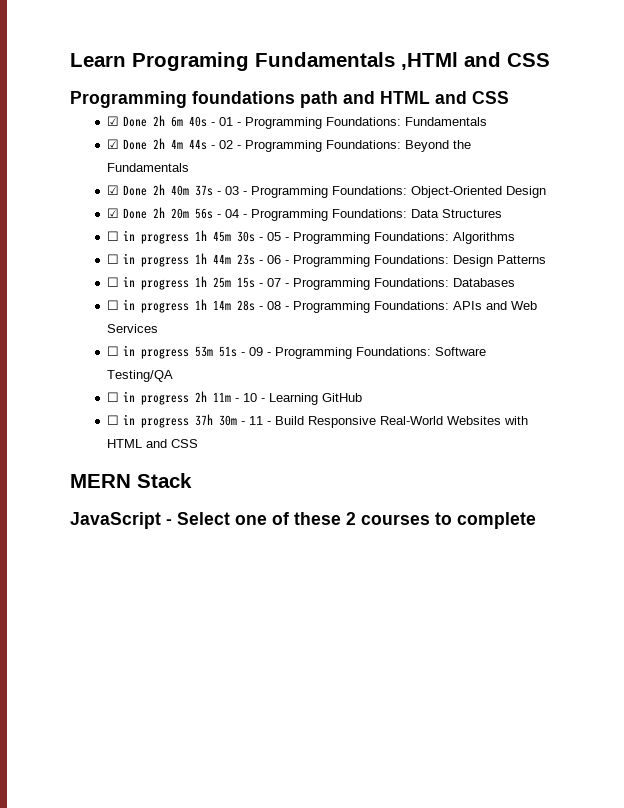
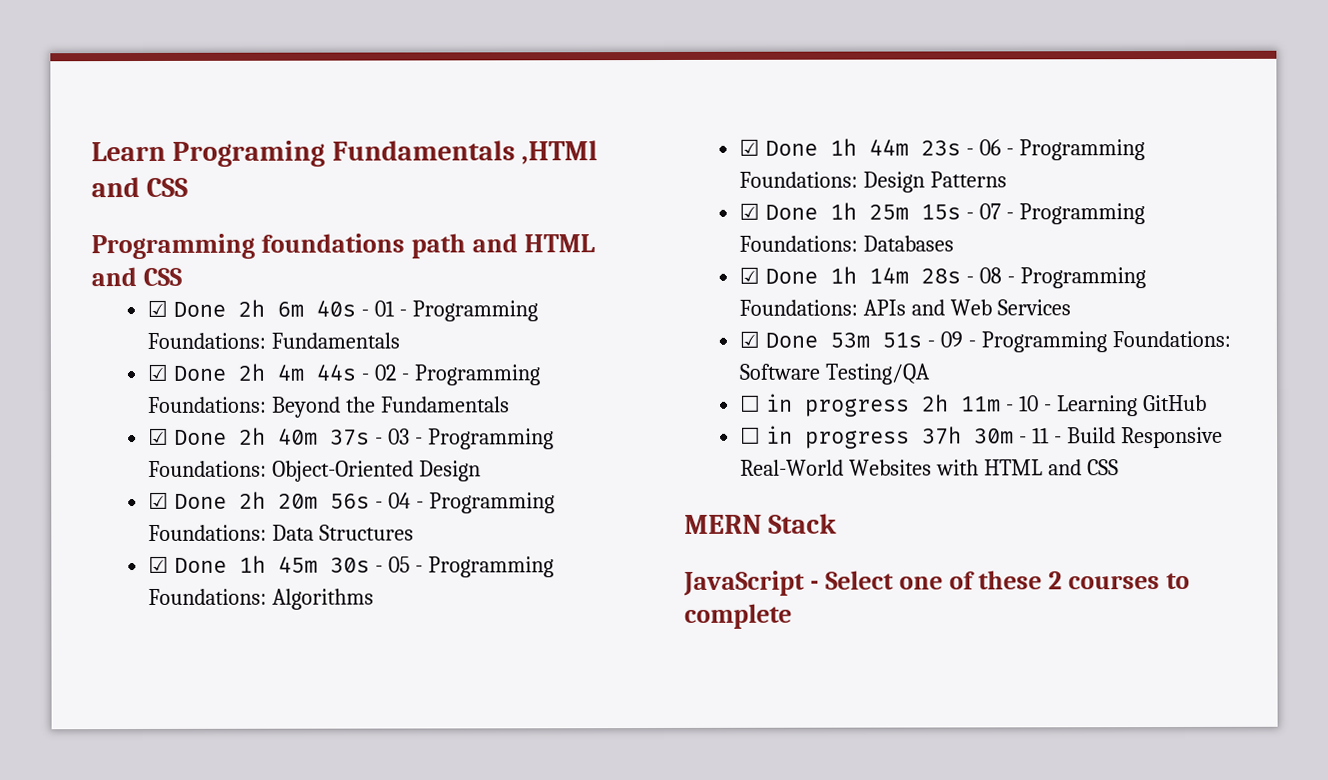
- ☐ in progress 1h 45m 30s - 05 - Programming Foundations: Algorithms
+ ☑ Done 1h 45m 30s - 05 - Programming Foundations: Algorithms
- ☐ in progress 1h 44m 23s - 06 - Programming Foundations: Design Patterns
+ ☑ Done 1h 44m 23s - 06 - Programming Foundations: Design Patterns
- ☐ in progress 1h 25m 15s - 07 - Programming Foundations: Databases
+ ☑ Done 1h 25m 15s - 07 - Programming Foundations: Databases
- ☐ in progress 1h 14m 28s - 08 - Programming Foundations: APIs and Web Services
+ ☑ Done 1h 14m 28s - 08 - Programming Foundations: APIs and Web Services
- ☐ in progress 53m 51s - 09 - Programming Foundations: Software Testing/QA
+ ☑ Done 53m 51s - 09 - Programming Foundations: Software Testing/QA

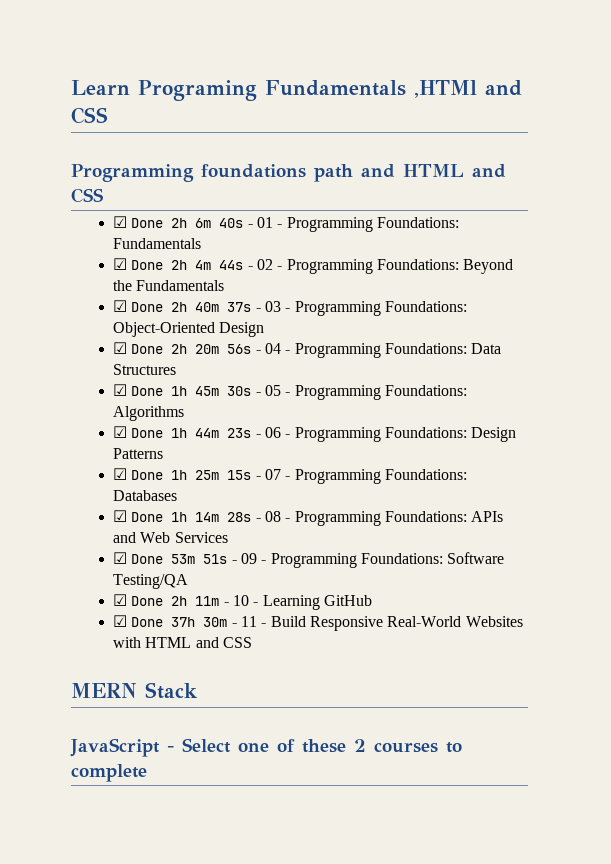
- ☐ in progress 2h 11m - 10 - Learning GitHub
+ ☑ Done 2h 11m - 10 - Learning GitHub
- ☐ in progress 37h 30m - 11 - Build Responsive Real-World Websites with HTML and CSS
+ ☑ Done 37h 30m - 11 - Build Responsive Real-World Websites with HTML and CSS

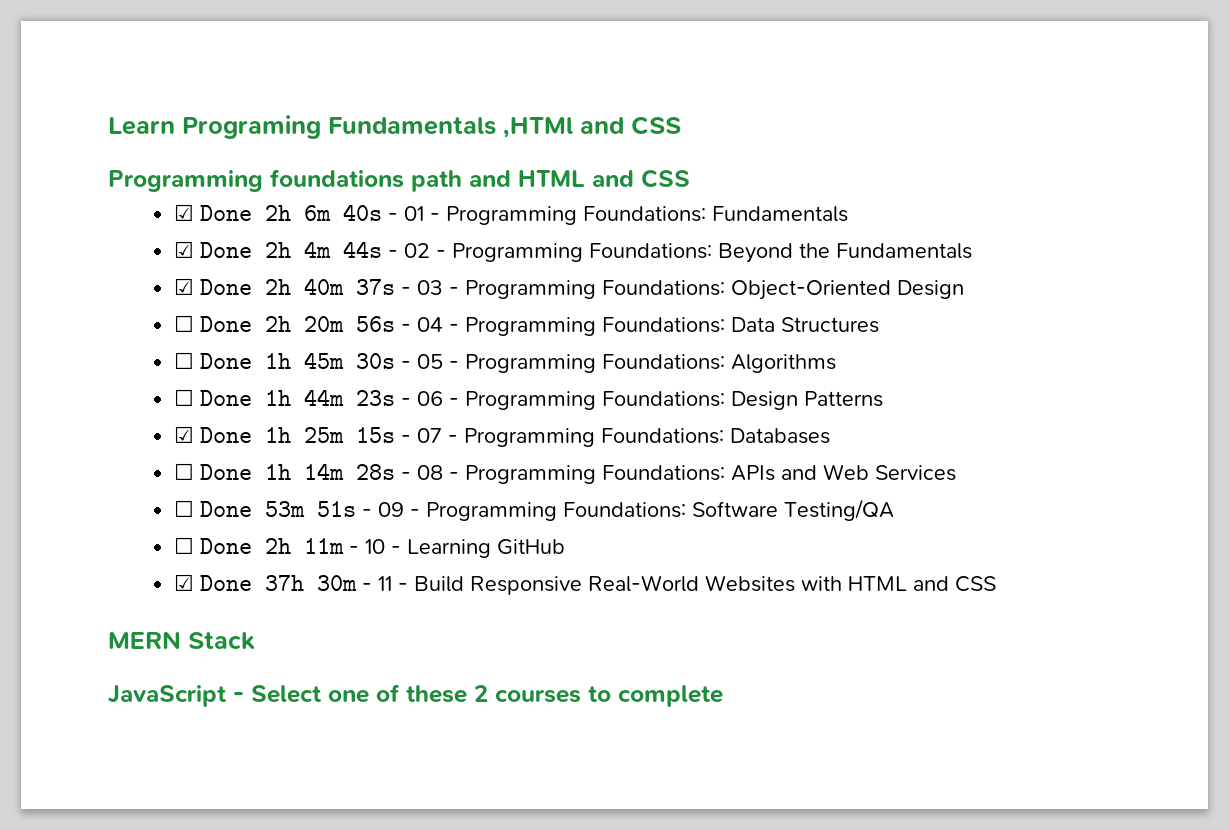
- ☑ Done 2h 20m 56s - 04 - Programming Foundations: Data Structures
+ ☐ Done 2h 20m 56s - 04 - Programming Foundations: Data Structures
- ☑ Done 1h 45m 30s - 05 - Programming Foundations: Algorithms
+ ☐ Done 1h 45m 30s - 05 - Programming Foundations: Algorithms
- ☑ Done 1h 44m 23s - 06 - Programming Foundations: Design Patterns
+ ☐ Done 1h 44m 23s - 06 - Programming Foundations: Design Patterns
- ☑ Done 1h 14m 28s - 08 - Programming Foundations: APIs and Web Services
+ ☐ Done 1h 14m 28s - 08 - Programming Foundations: APIs and Web Services
- ☑ Done 53m 51s - 09 - Programming Foundations: Software Testing/QA
+ ☐ Done 53m 51s - 09 - Programming Foundations: Software Testing/QA
- ☑ Done 2h 11m - 10 - Learning GitHub
+ ☐ Done 2h 11m - 10 - Learning GitHub

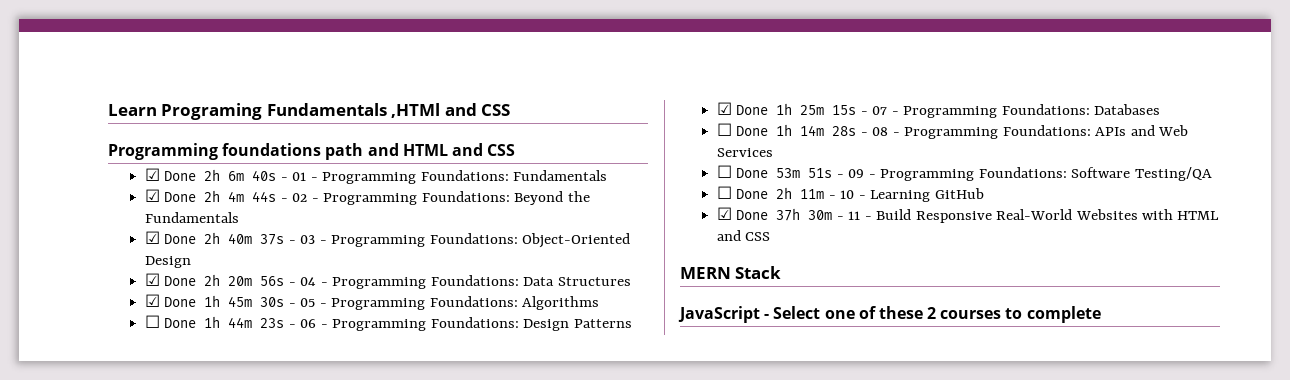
- ☐ Done 2h 20m 56s - 04 - Programming Foundations: Data Structures
+ ☑ Done 2h 20m 56s - 04 - Programming Foundations: Data Structures
- ☐ Done 1h 45m 30s - 05 - Programming Foundations: Algorithms
+ ☑ Done 1h 45m 30s - 05 - Programming Foundations: Algorithms

